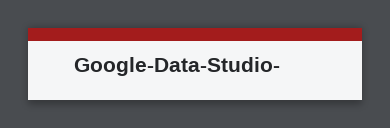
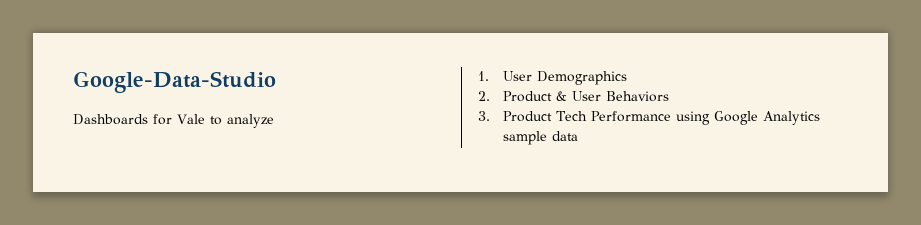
- Google-Data-Studio-
+ Google-Data-Studio
+ Dashboards for Vale to analyze
+ 1. User Demographics
+ 2. Product & User Behaviors
+ 3. Product Tech Performance using Google Analytics sample data

